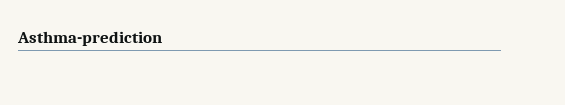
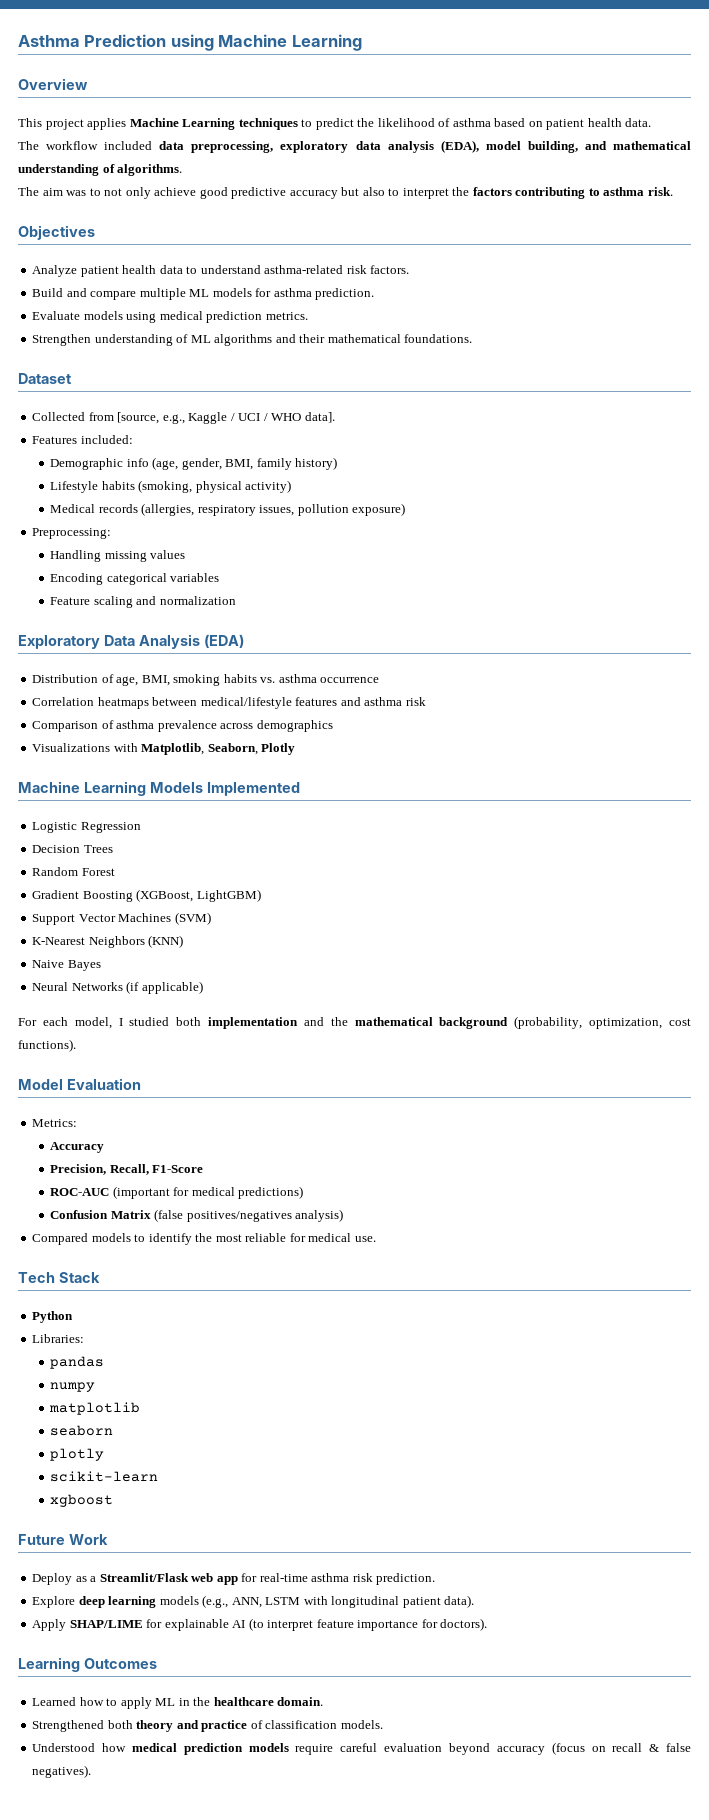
- Asthma-prediction
+ Asthma Prediction using Machine Learning
+ Overview
+ This project applies Machine Learning techniques to predict the likelihood of asthma based on patient health data.
+ The workflow included data preprocessing, exploratory data analysis (EDA), model building, and mathematical understanding of algorithms.
+ The aim was to not only achieve good predictive accuracy but also to interpret the factors contributing to asthma risk.
+ Objectives
+ Analyze patient health data to understand asthma-related risk factors.
+ Build and compare multiple ML models for asthma prediction.
+ Evaluate models using medical prediction metrics.
+ Strengthen understanding of ML algorithms and their mathematical foundations.
+ Dataset
+ Collected from [source, e.g., Kaggle / UCI / WHO data].
+ Features included:
+ Demographic info (age, gender, BMI, family history)
+ Lifestyle habits (smoking, physical activity)
+ Medical records (allergies, respiratory issues, pollution exposure)
+ Preprocessing:
+ Handling missing values
+ Encoding categorical variables
+ Feature scaling and normalization
+ Exploratory Data Analysis (EDA)
+ Distribution of age, BMI, smoking habits vs. asthma occurrence
+ Correlation heatmaps between medical/lifestyle features and asthma risk
+ Comparison of asthma prevalence across demographics
+ Visualizations with Matplotlib, Seaborn, Plotly
+ Machine Learning Models Implemented
+ Logistic Regression
+ Decision Trees
+ Random Forest
+ Gradient Boosting (XGBoost, LightGBM)
+ Support Vector Machines (SVM)
+ K-Nearest Neighbors (KNN)
+ Naive Bayes
+ Neural Networks (if applicable)
+ For each model, I studied both implementation and the mathematical background (probability, optimization, cost functions).
+ Model Evaluation
+ Metrics:
+ Accuracy
+ Precision, Recall, F1-Score
+ ROC-AUC (important for medical predictions)
+ Confusion Matrix (false positives/negatives analysis)
+ Compared models to identify the most reliable for medical use.
+ Tech Stack
+ Python
+ Libraries:
+ pandas
+ numpy
+ matplotlib
+ seaborn
+ plotly
+ scikit-learn
+ xgboost
+ Future Work
+ Deploy as a Streamlit/Flask web app for real-time asthma risk prediction.
+ Explore deep learning models (e.g., ANN, LSTM with longitudinal patient data).
+ Apply SHAP/LIME for explainable AI (to interpret feature importance for doctors).
+ Learning Outcomes
+ Learned how to apply ML in the healthcare domain.
+ Strengthened both theory and practice of classification models.
+ Understood how medical prediction models require careful evaluation beyond accuracy (focus on recall & false negatives).

